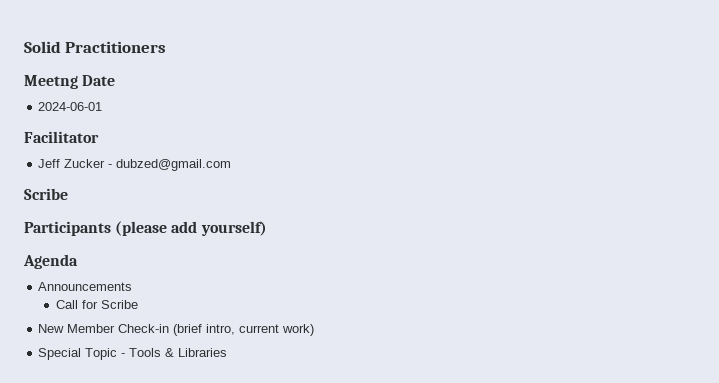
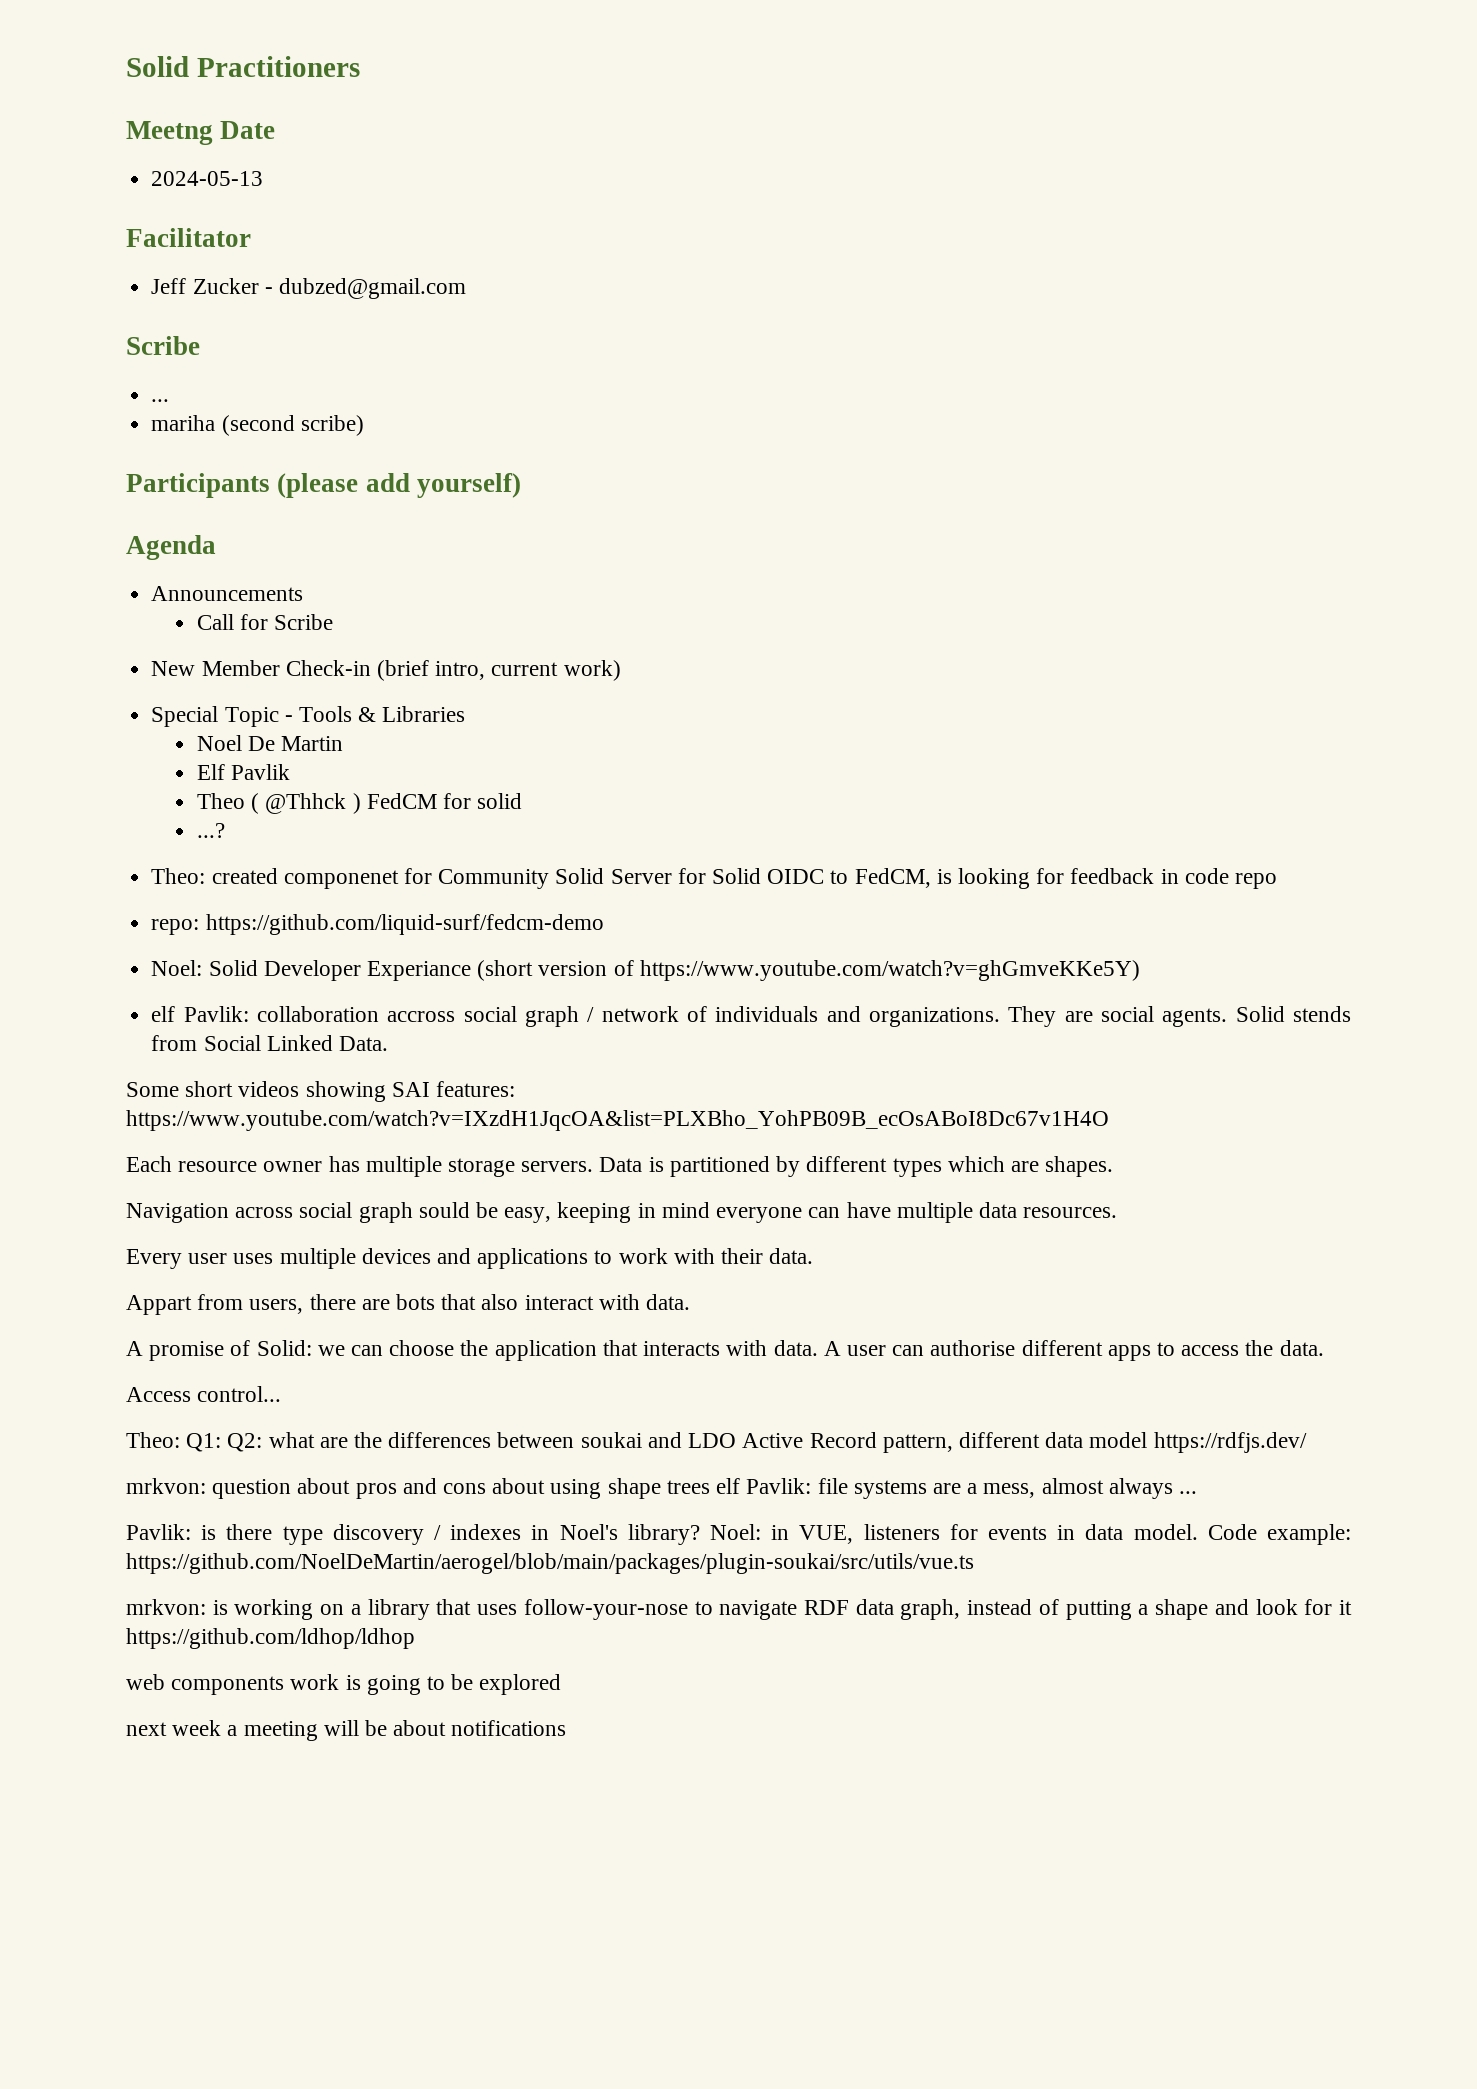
- 2024-06-01
+ 2024-05-13
  Jeff Zucker - dubzed@gmail.com
  Scribe
+ ...
+ mariha (second scribe)
+ Noel De Martin
+ Elf Pavlik
+ Theo ( @Thhck ) FedCM for solid
+ ...?
+ Theo: created componenet for Community Solid Server for Solid OIDC to FedCM, is looking for feedback in code repo
+ repo: https://github.com/liquid-surf/fedcm-demo
+ Noel: Solid Developer Experiance (short version of https://www.youtube.com/watch?v=ghGmveKKe5Y)
+ elf Pavlik: collaboration accross social graph / network of individuals and organizations. They are social agents. Solid stends from Social Linked Data.
+ Some short videos showing SAI features: https://www.youtube.com/watch?v=IXzdH1JqcOA&list=PLXBho_YohPB09B_ecOsABoI8Dc67v1H4O
+ Each resource owner has multiple storage servers. Data is partitioned by different types which are shapes.
+ Navigation across social graph sould be easy, keeping in mind everyone can have multiple data resources.
+ Every user uses multiple devices and applications to work with their data.
+ Appart from users, there are bots that also interact with data.
+ A promise of Solid: we can choose the application that interacts with data. A user can authorise different apps to access the data.
+ Access control...
+ Theo: Q1: Q2: what are the differences between soukai and LDO Active Record pattern, different data model https://rdfjs.dev/
+ mrkvon: question about pros and cons about using shape trees elf Pavlik: file systems are a mess, almost always ...
+ Pavlik: is there type discovery / indexes in Noel's library? Noel: in VUE, listeners for events in data model. Code example: https://github.com/NoelDeMartin/aerogel/blob/main/packages/plugin-soukai/src/utils/vue.ts
+ mrkvon: is working on a library that uses follow-your-nose to navigate RDF data graph, instead of putting a shape and look for it https://github.com/ldhop/ldhop
+ web components work is going to be explored
+ next week a meeting will be about notifications

